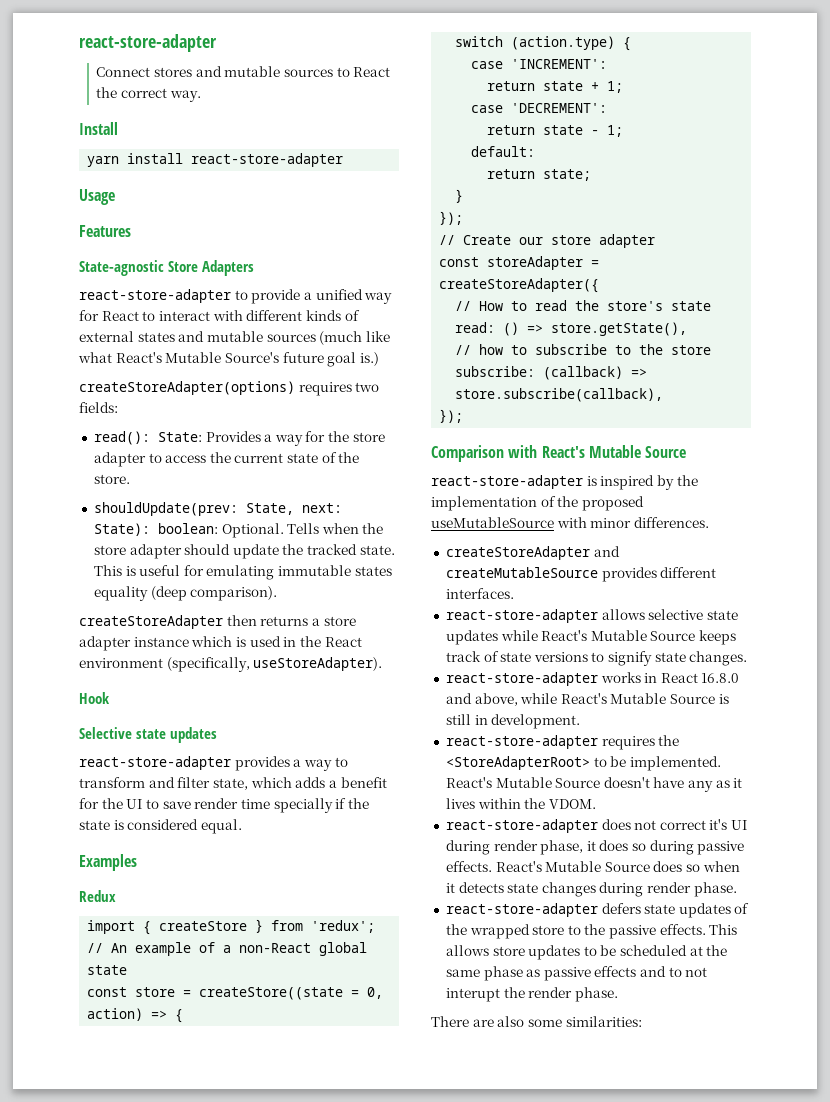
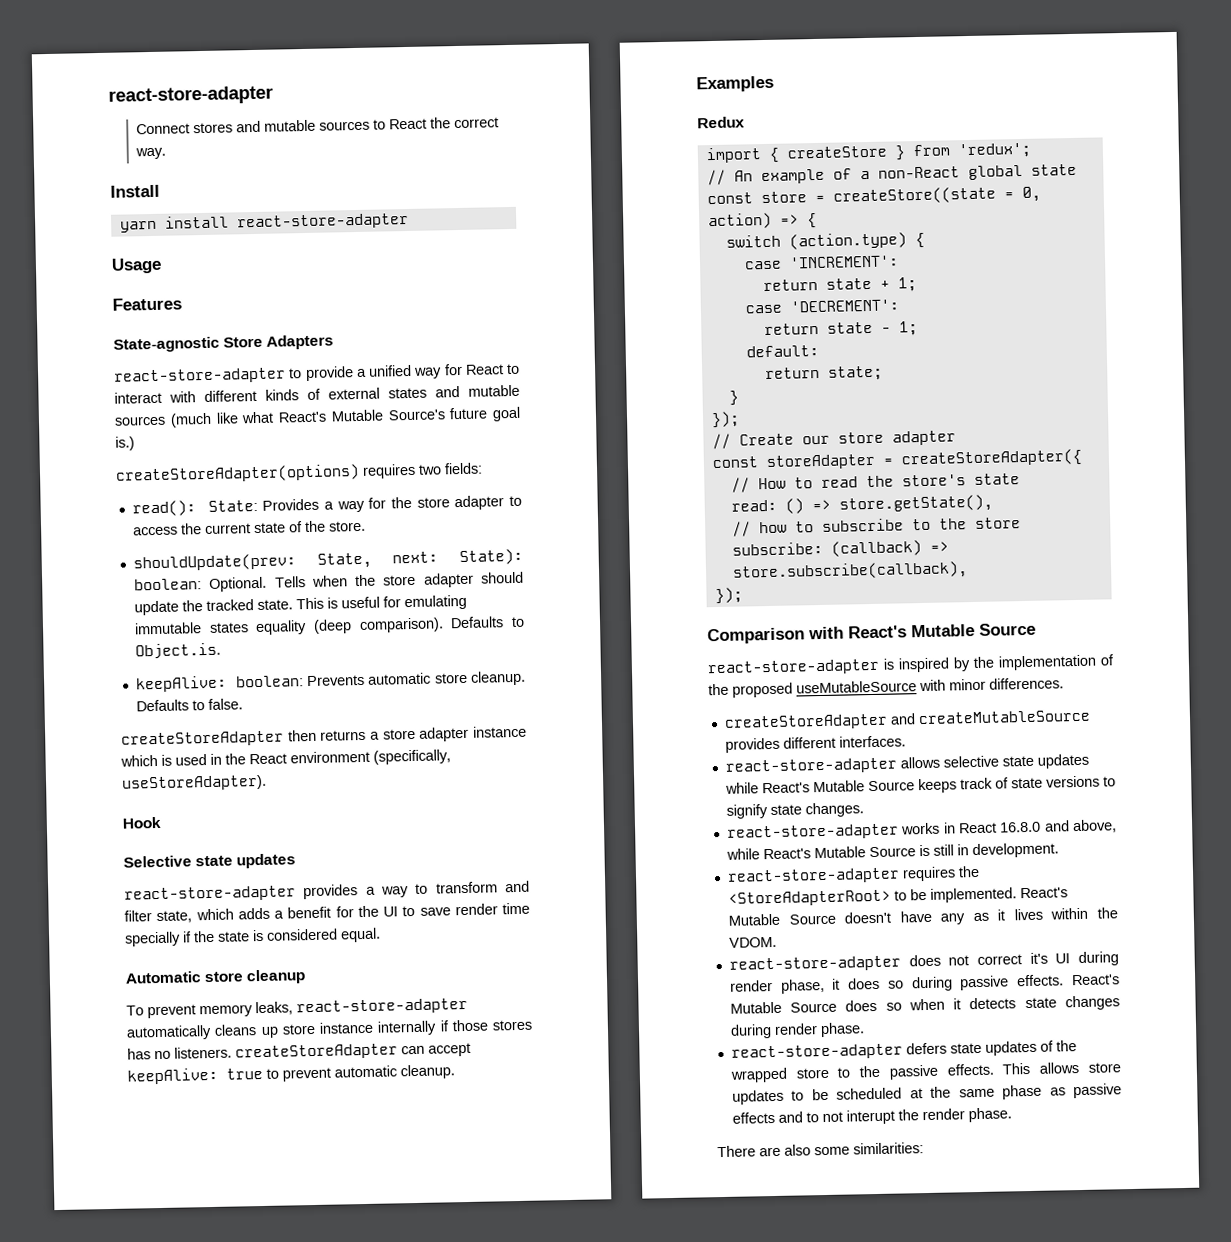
+ Defaults to Object.is.
+ keepAlive: boolean: Prevents automatic store cleanup. Defaults to false.
+ Automatic store cleanup
+ To prevent memory leaks, react-store-adapter automatically cleans up store instance internally if those stores has no listeners. createStoreAdapter can accept keepAlive: true to prevent automatic cleanup.

